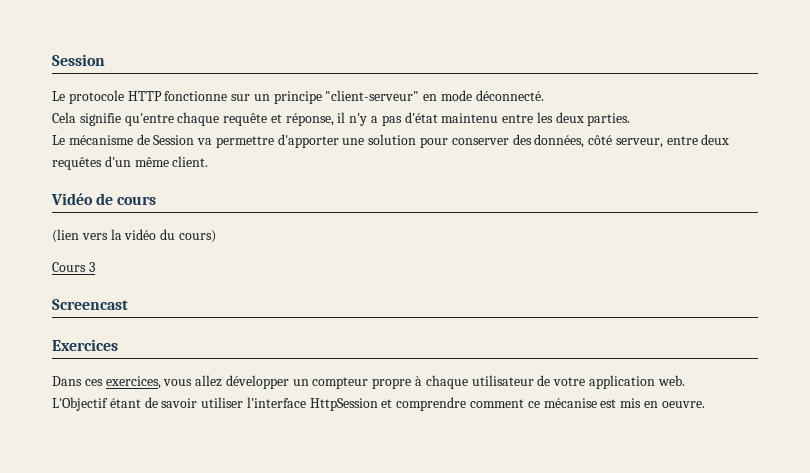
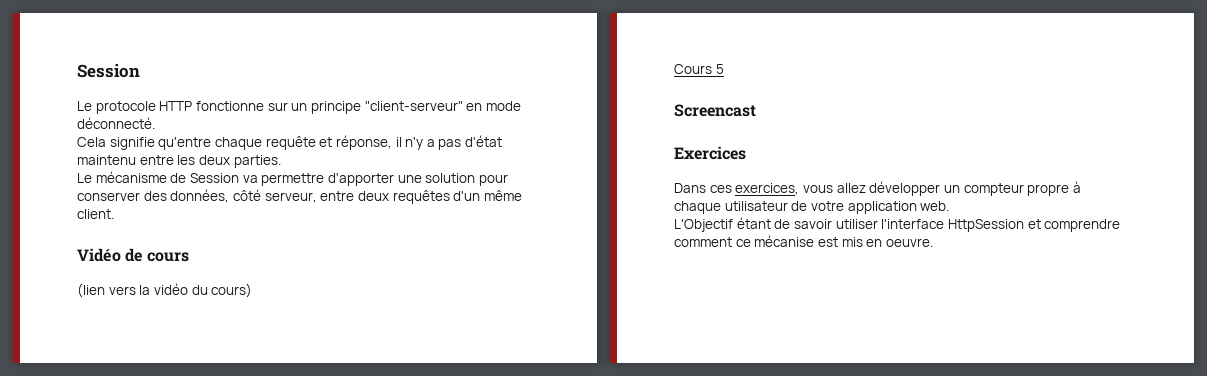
- Cours 3
+ Cours 5

